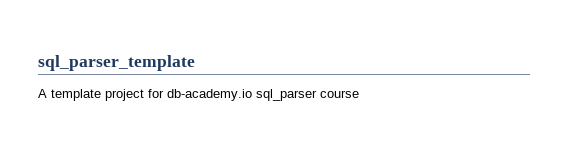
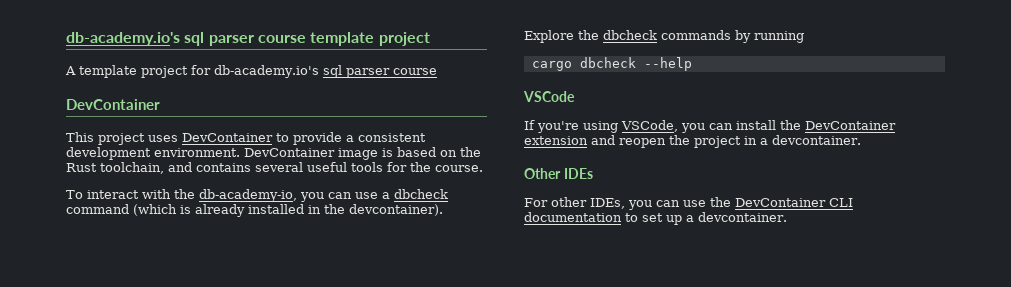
- sql_parser_template
- A template project for db-academy.io sql_parser course
+ db-academy.io's sql parser course template project
+ A template project for db-academy.io's sql parser course
+ DevContainer
+ This project uses DevContainer to provide a consistent development environment. DevContainer image is based on the Rust toolchain, and contains several useful tools for the course.
+ To interact with the db-academy-io, you can use a dbcheck command (which is already installed in the devcontainer). Explore the dbcheck commands by running
+ cargo dbcheck --help
+ VSCode
+ If you're using VSCode, you can install the DevContainer extension and reopen the project in a devcontainer.
+ Other IDEs
+ For other IDEs, you can use the DevContainer CLI documentation to set up a devcontainer.

